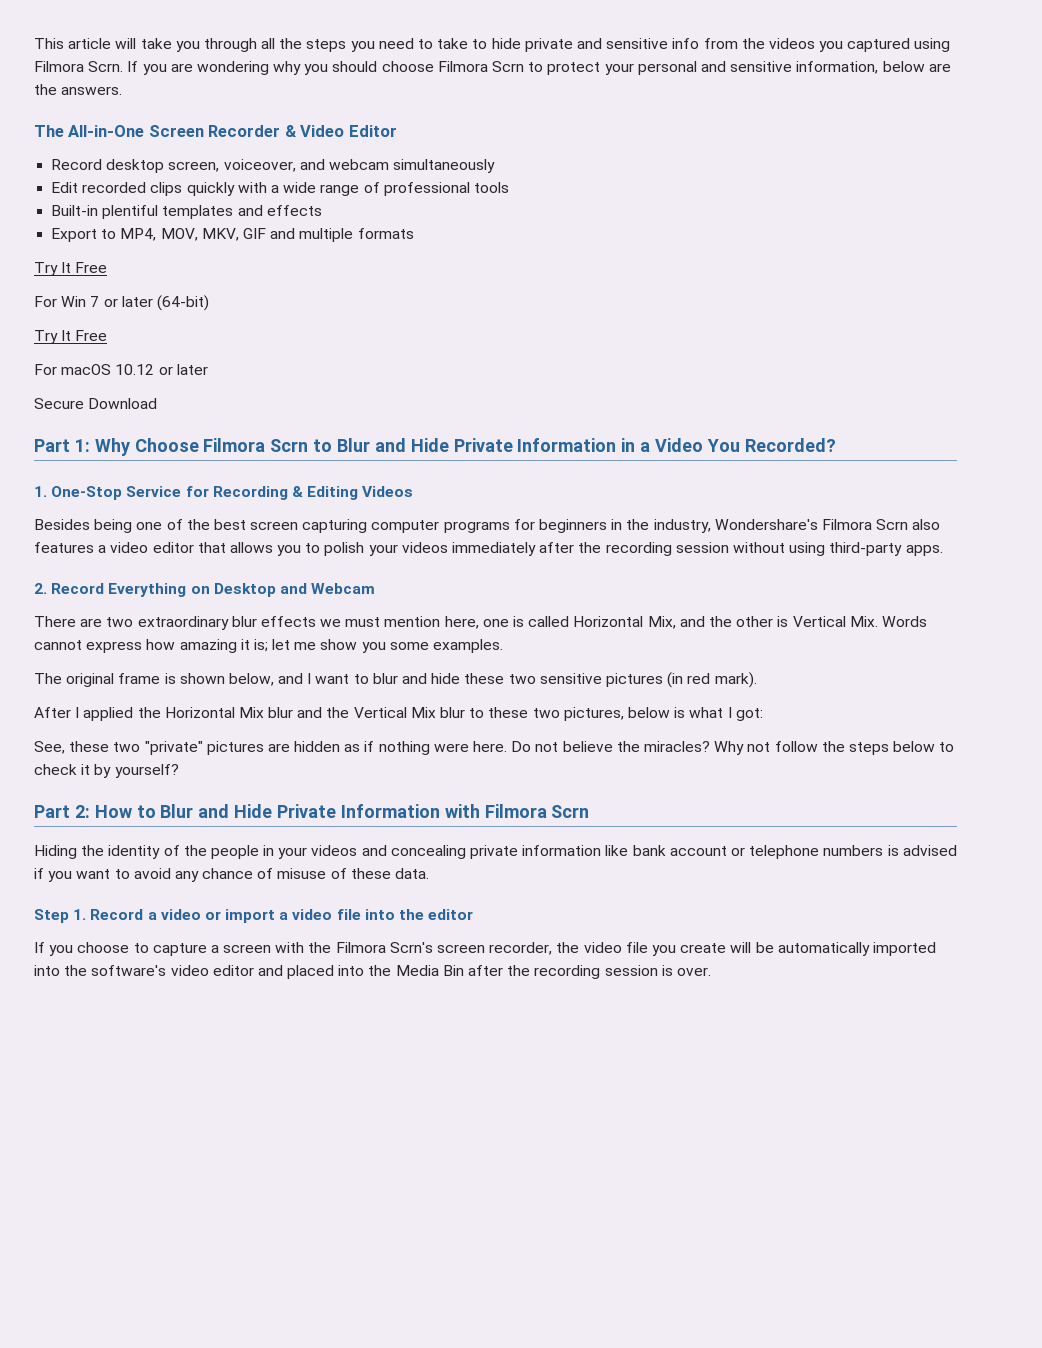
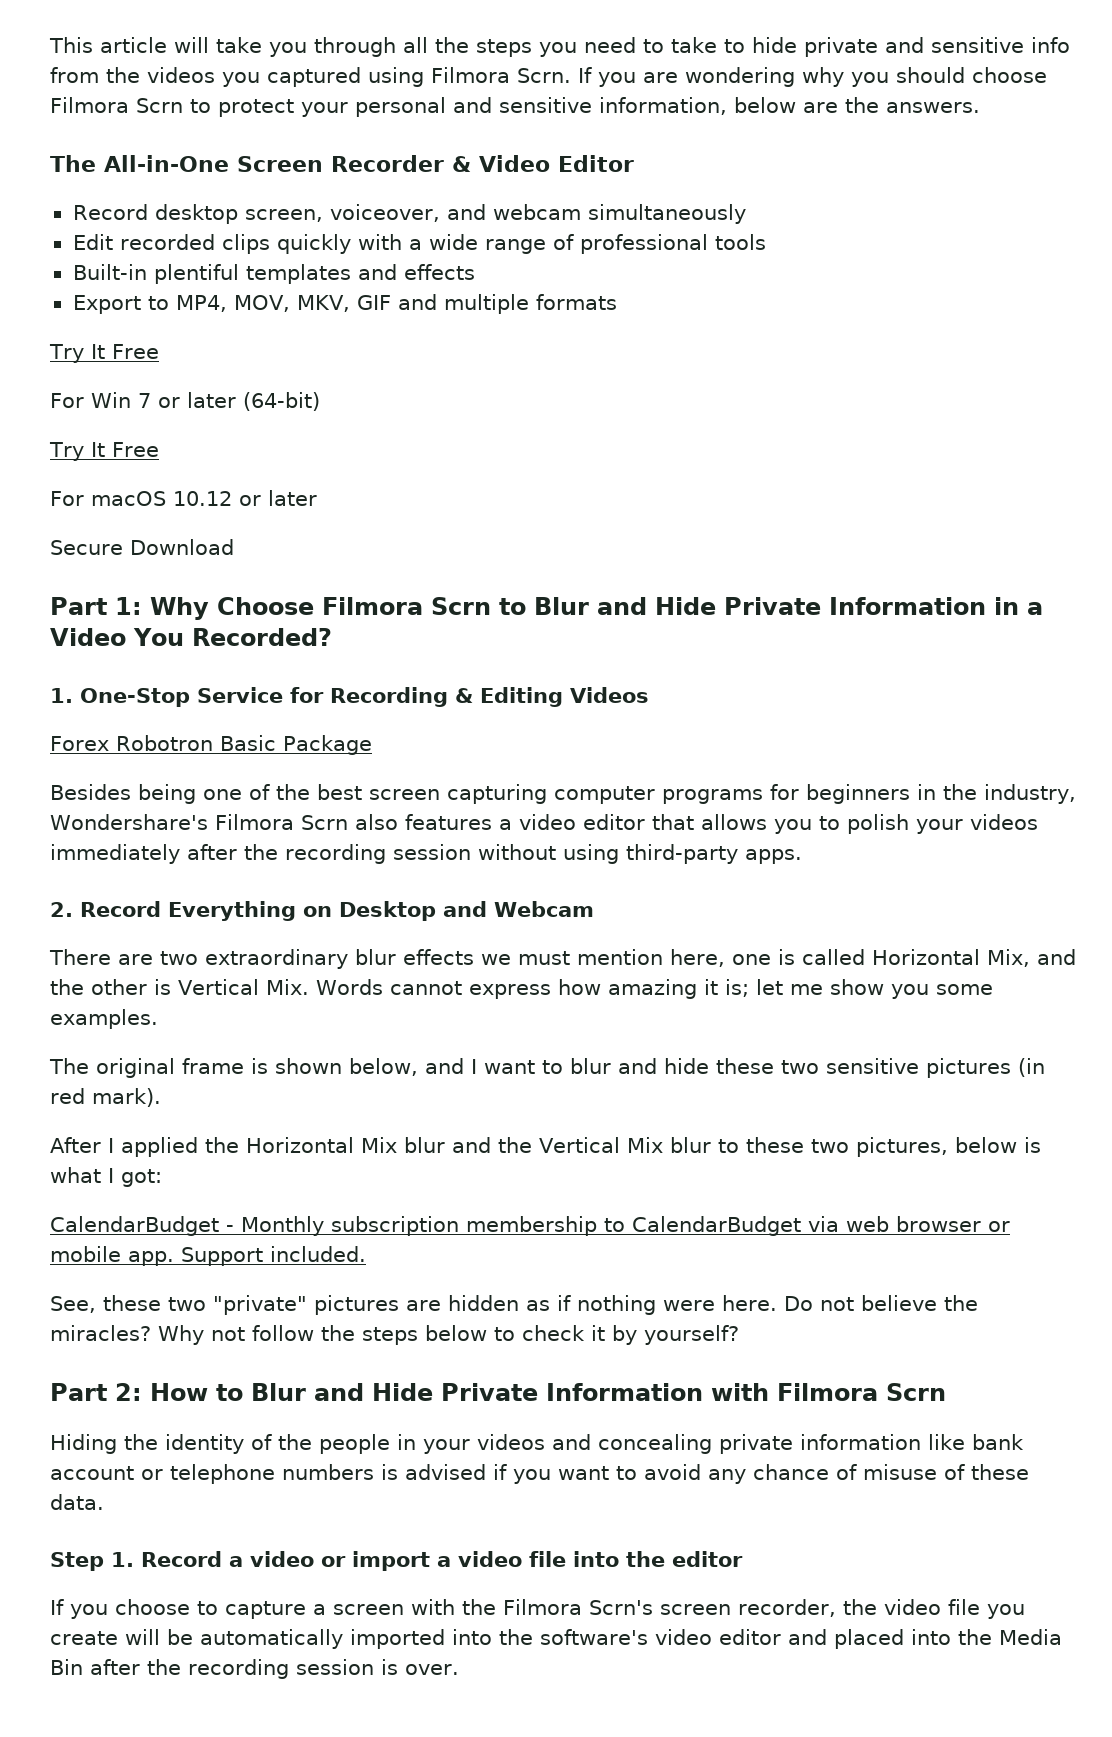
+ Forex Robotron Basic Package
+ CalendarBudget - Monthly subscription membership to CalendarBudget via web browser or mobile app. Support included.

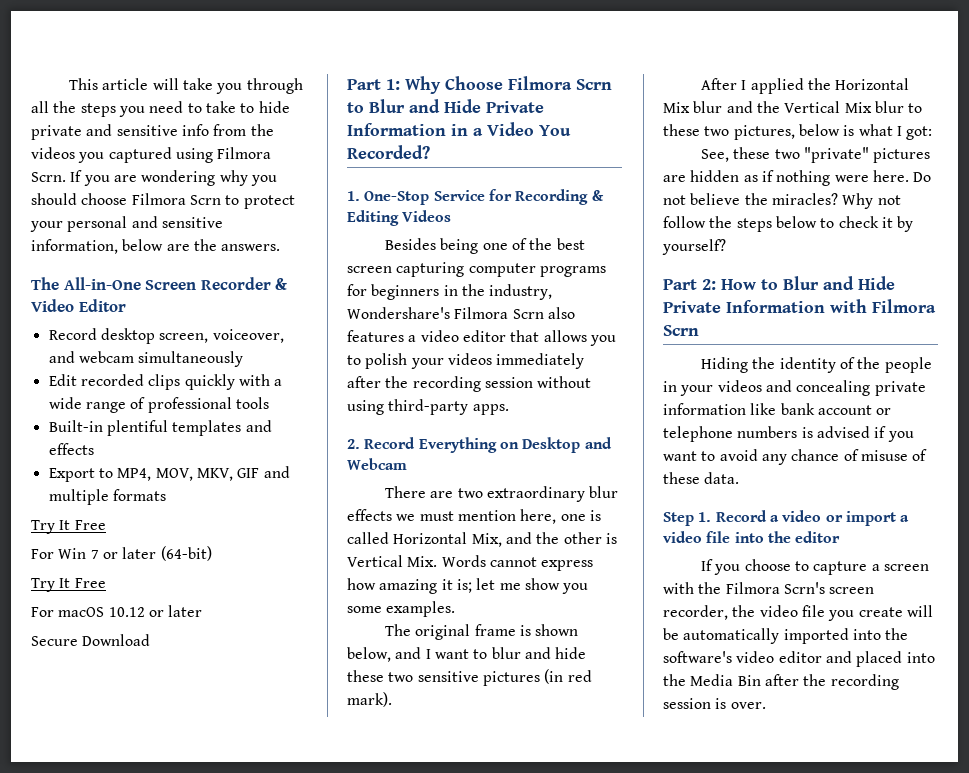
- Forex Robotron Basic Package
- CalendarBudget - Monthly subscription membership to CalendarBudget via web browser or mobile app. Support included.

